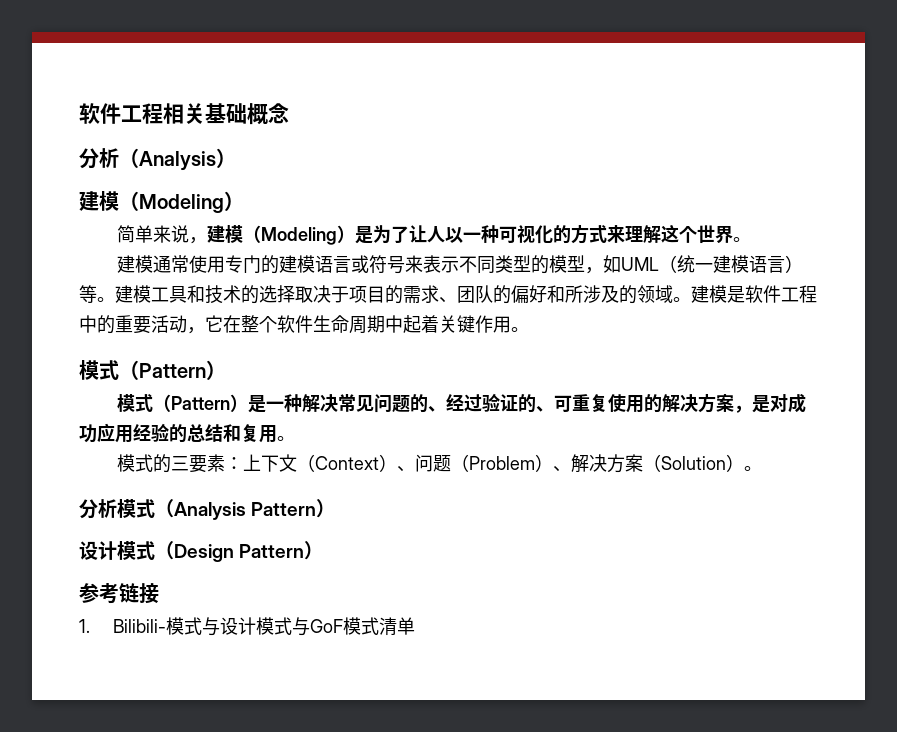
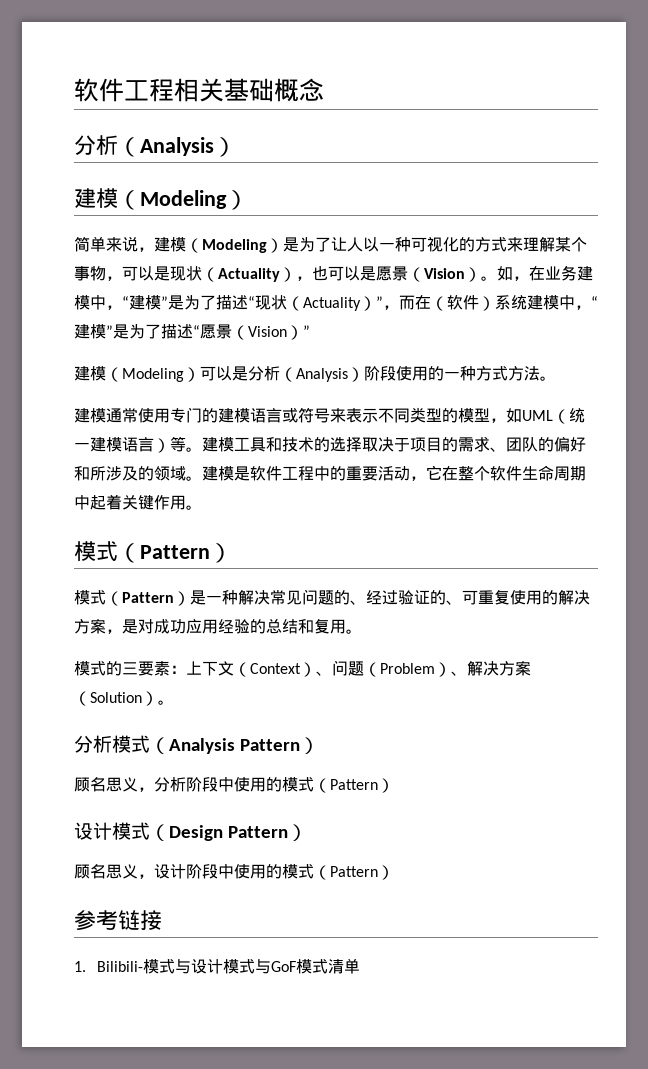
- 简单来说，建模（Modeling）是为了让人以一种可视化的方式来理解这个世界。
+ 简单来说，建模（Modeling）是为了让人以一种可视化的方式来理解某个事物，可以是现状（Actuality），也可以是愿景（Vision）。如，在业务建模中，“建模”是为了描述“现状（Actuality）”，而在（软件）系统建模中，“建模”是为了描述“愿景（Vision）”
+ 建模（Modeling）可以是分析（Analysis）阶段使用的一种方式方法。
+ 顾名思义，分析阶段中使用的模式（Pattern）
+ 顾名思义，设计阶段中使用的模式（Pattern）

